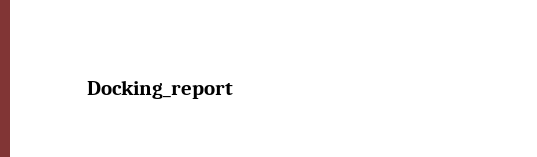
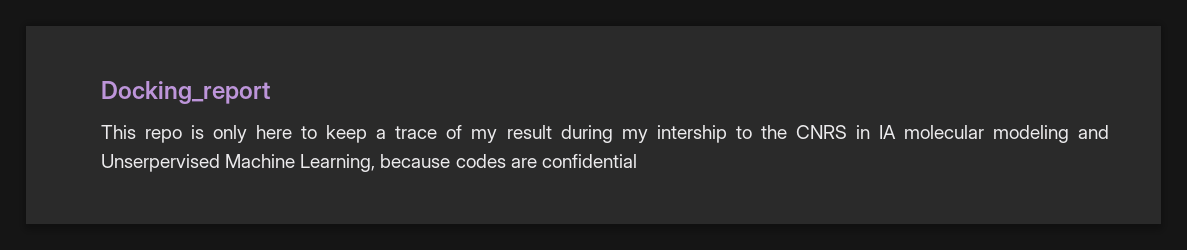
+ This repo is only here to keep a trace of my result during my intership to the CNRS in IA molecular modeling and Unserpervised Machine Learning, because codes are confidential

